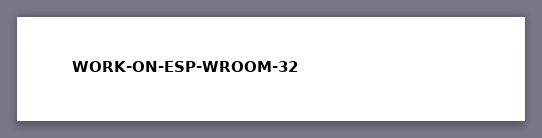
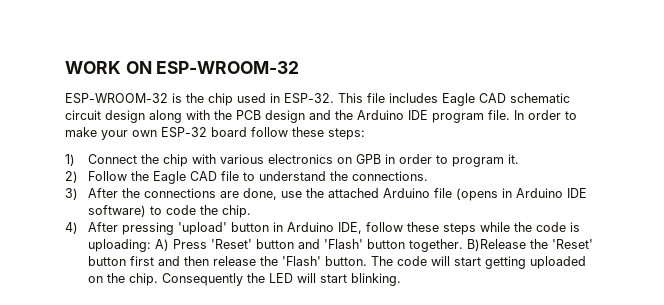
- WORK-ON-ESP-WROOM-32
+ WORK ON ESP-WROOM-32
+ ESP-WROOM-32 is the chip used in ESP-32. This file includes Eagle CAD schematic circuit design along with the PCB design and the Arduino IDE program file. In order to make your own ESP-32 board follow these steps:
+ 1) Connect the chip with various electronics on GPB in order to program it.
+ 2) Follow the Eagle CAD file to understand the connections.
+ 3) After the connections are done, use the attached Arduino file (opens in Arduino IDE software) to code the chip.
+ 4) After pressing 'upload' button in Arduino IDE, follow these steps while the code is uploading: A) Press 'Reset' button and 'Flash' button together. B)Release the 'Reset' button first and then release the 'Flash' button. The code will start getting uploaded on the chip. Consequently the LED will start blinking.

